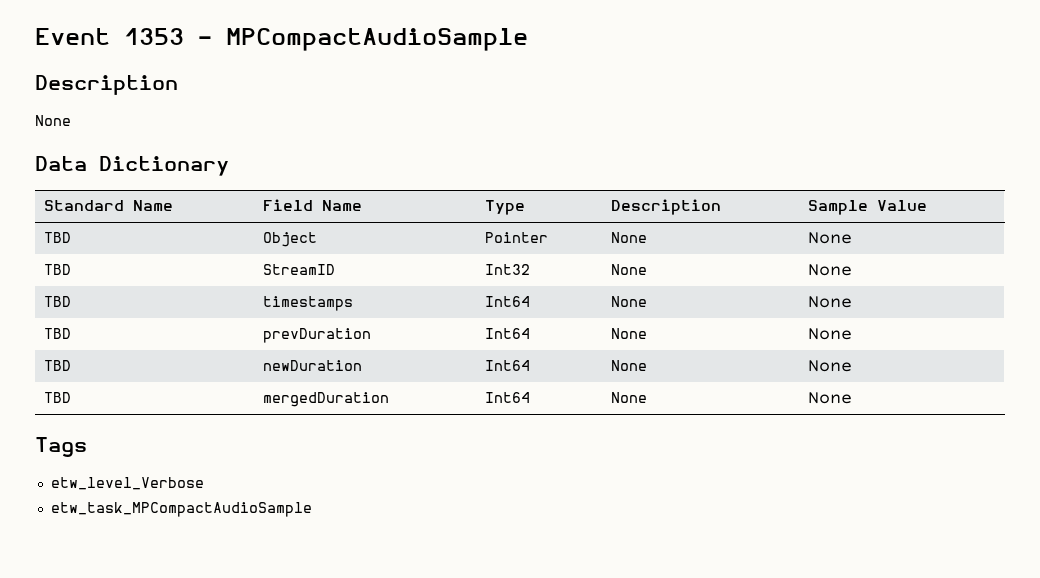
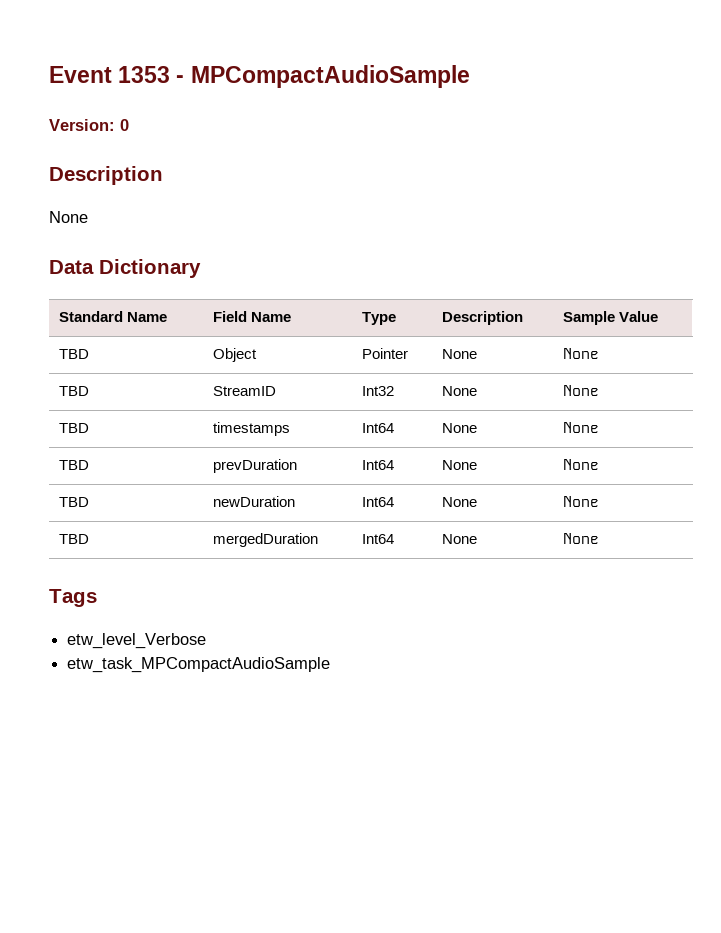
+ Version: 0

